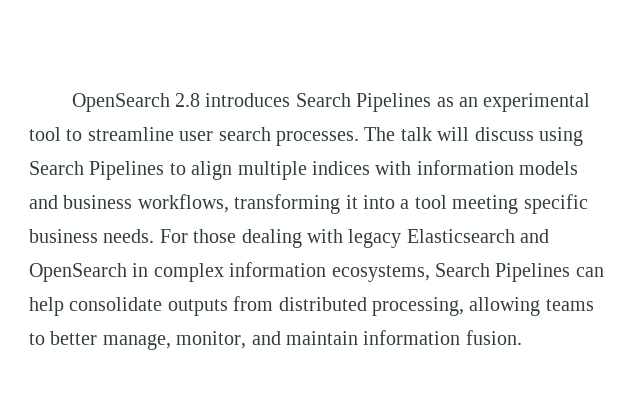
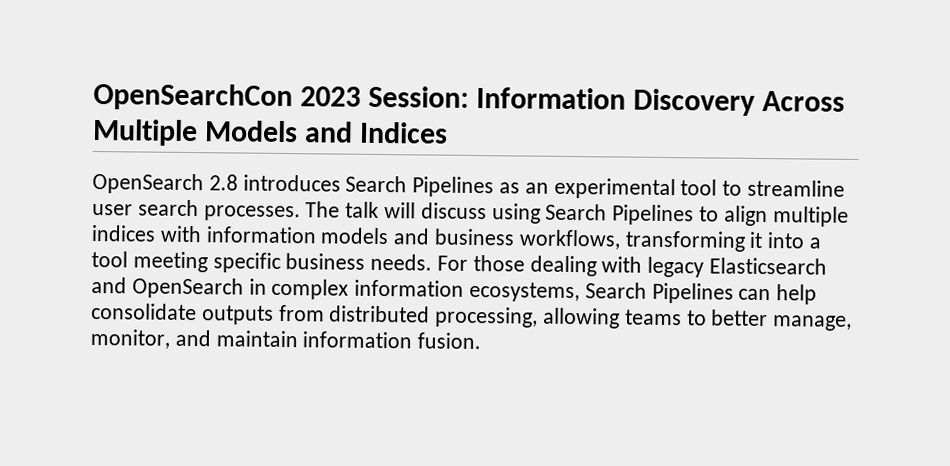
+ OpenSearchCon 2023 Session: Information Discovery Across Multiple Models and Indices

